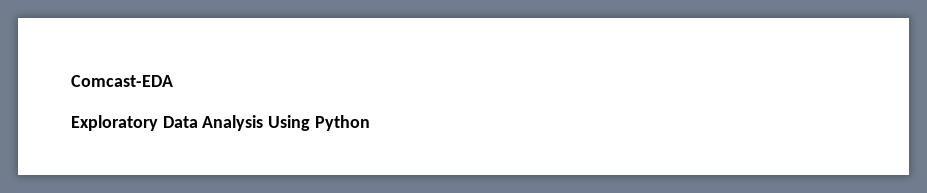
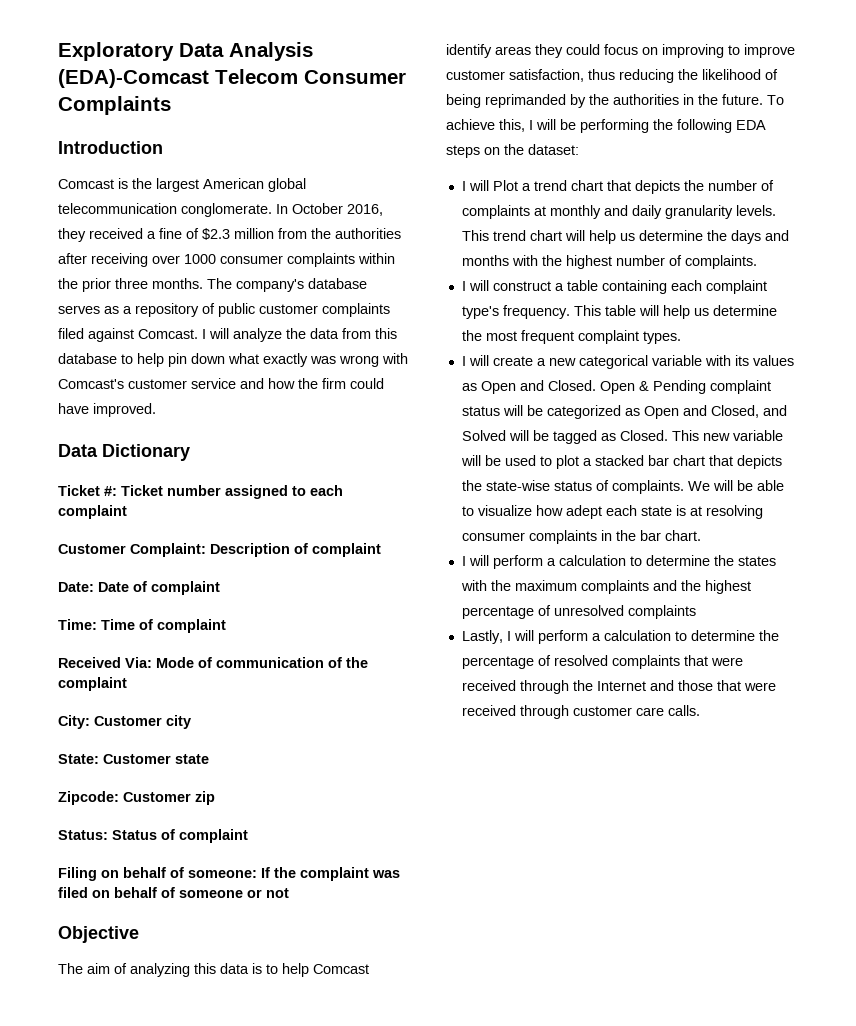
- Comcast-EDA
- Exploratory Data Analysis Using Python
+ Exploratory Data Analysis (EDA)-Comcast Telecom Consumer Complaints
+ Introduction
+ Comcast is the largest American global telecommunication conglomerate. In October 2016, they received a fine of $2.3 million from the authorities after receiving over 1000 consumer complaints within the prior three months. The company's database serves as a repository of public customer complaints filed against Comcast. I will analyze the data from this database to help pin down what exactly was wrong with Comcast's customer service and how the firm could have improved.
+ Data Dictionary
+ Ticket #: Ticket number assigned to each complaint
+ Customer Complaint: Description of complaint
+ Date: Date of complaint
+ Time: Time of complaint
+ Received Via: Mode of communication of the complaint
+ City: Customer city
+ State: Customer state
+ Zipcode: Customer zip
+ Status: Status of complaint
+ Filing on behalf of someone: If the complaint was filed on behalf of someone or not
+ Objective
+ The aim of analyzing this data is to help Comcast identify areas they could focus on improving to improve customer satisfaction, thus reducing the likelihood of being reprimanded by the authorities in the future. To achieve this, I will be performing the following EDA steps on the dataset:
+ I will Plot a trend chart that depicts the number of complaints at monthly and daily granularity levels. This trend chart will help us determine the days and months with the highest number of complaints.
+ I will construct a table containing each complaint type's frequency. This table will help us determine the most frequent complaint types.
+ I will create a new categorical variable with its values as Open and Closed. Open & Pending complaint status will be categorized as Open and Closed, and Solved will be tagged as Closed. This new variable will be used to plot a stacked bar chart that depicts the state-wise status of complaints. We will be able to visualize how adept each state is at resolving consumer complaints in the bar chart.
+ I will perform a calculation to determine the states with the maximum complaints and the highest percentage of unresolved complaints
+ Lastly, I will perform a calculation to determine the percentage of resolved complaints that were received through the Internet and those that were received through customer care calls.

